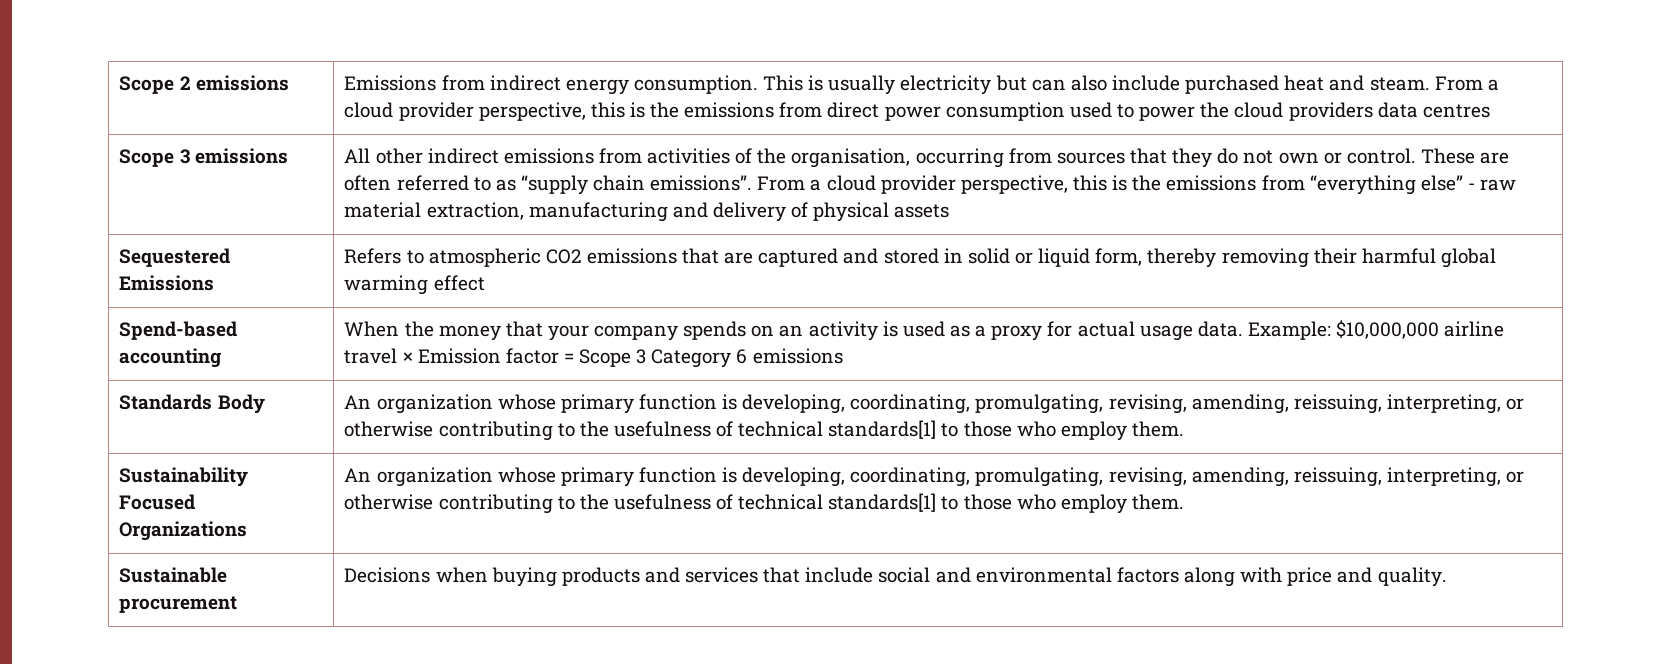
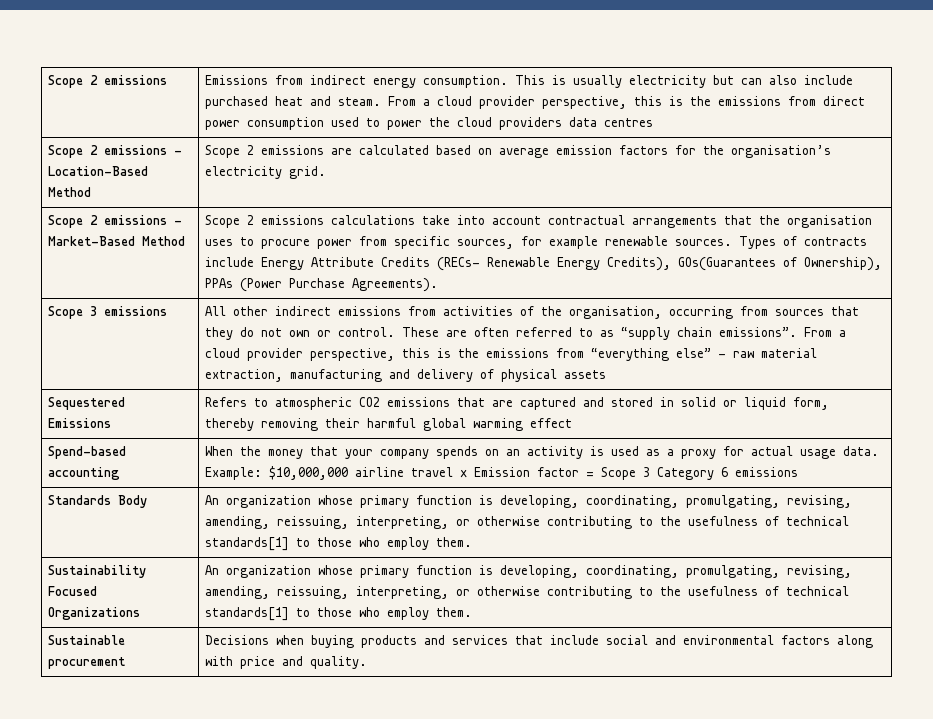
+ Scope 2 emissions - Location-Based Method | Scope 2 emissions are calculated based on average emission factors for the organisation’s electricity grid.
+ Scope 2 emissions - Market-Based Method | Scope 2 emissions calculations take into account contractual arrangements that the organisation uses to procure power from specific sources, for example renewable sources. Types of contracts include Energy Attribute Credits (RECs- Renewable Energy Credits), GOs(Guarantees of Ownership), PPAs (Power Purchase Agreements).

